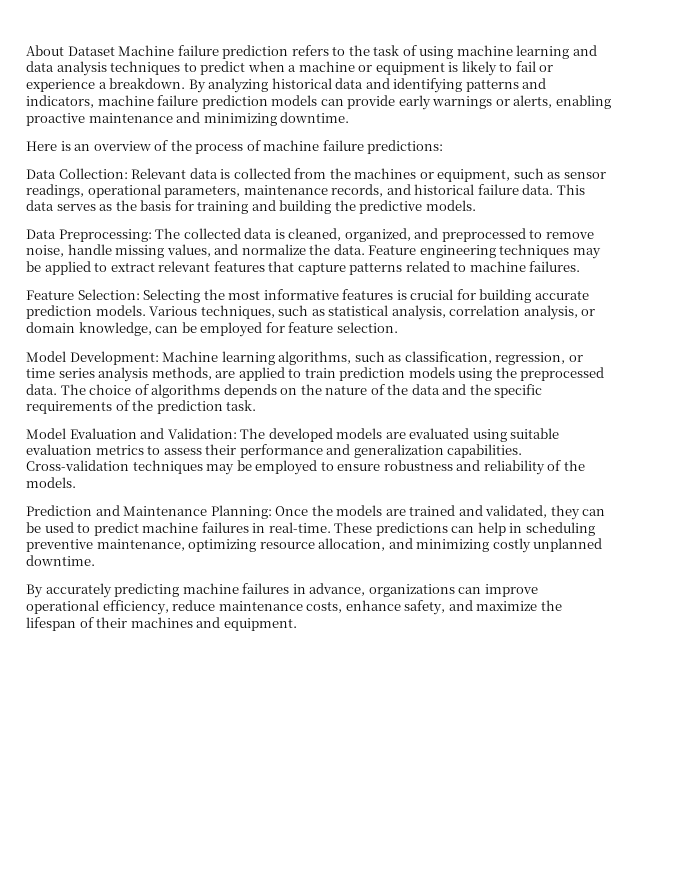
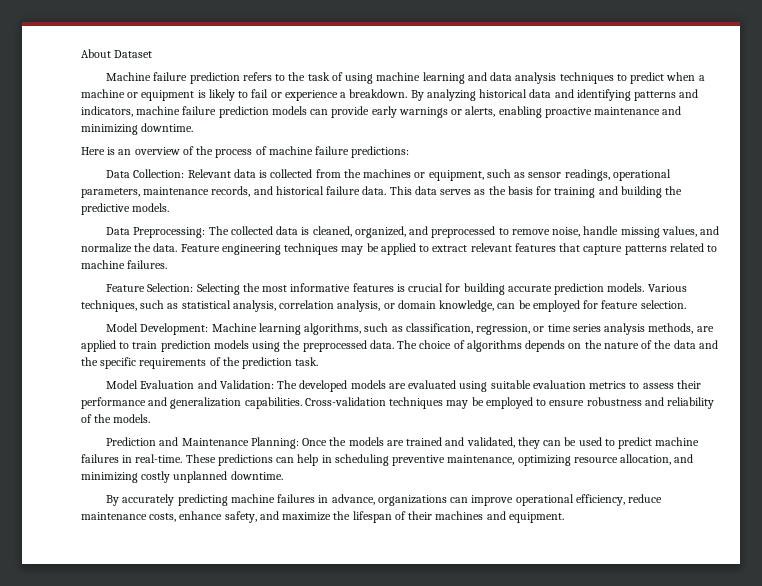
- About Dataset Machine failure prediction refers to the task of using machine learning and data analysis techniques to predict when a machine or equipment is likely to fail or experience a breakdown.
+ About Dataset
+ Machine failure prediction refers to the task of using machine learning and data analysis techniques to predict when a machine or equipment is likely to fail or experience a breakdown.

